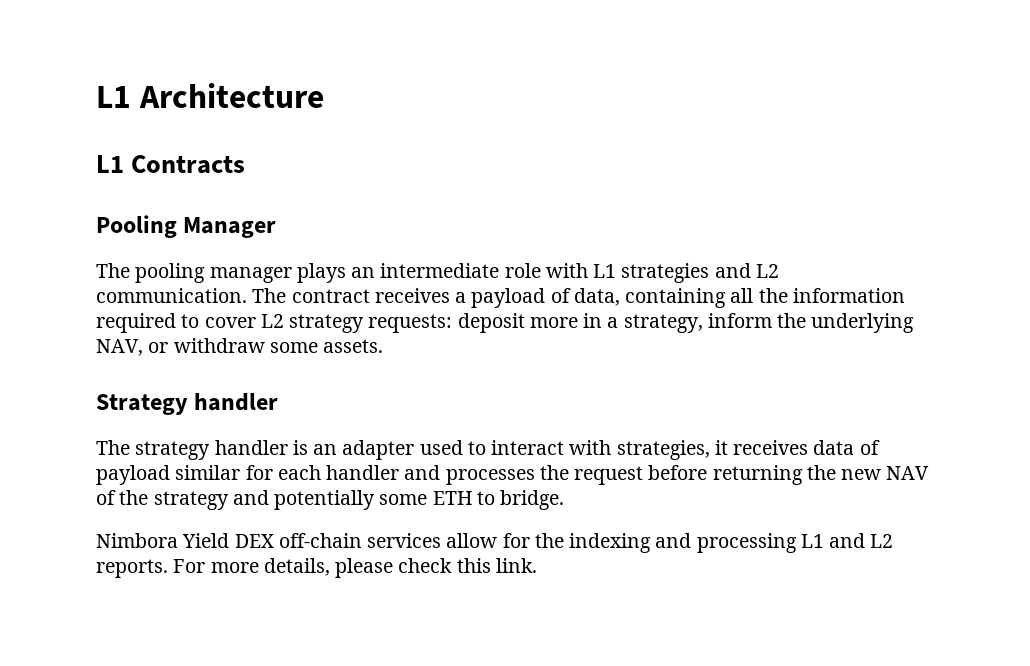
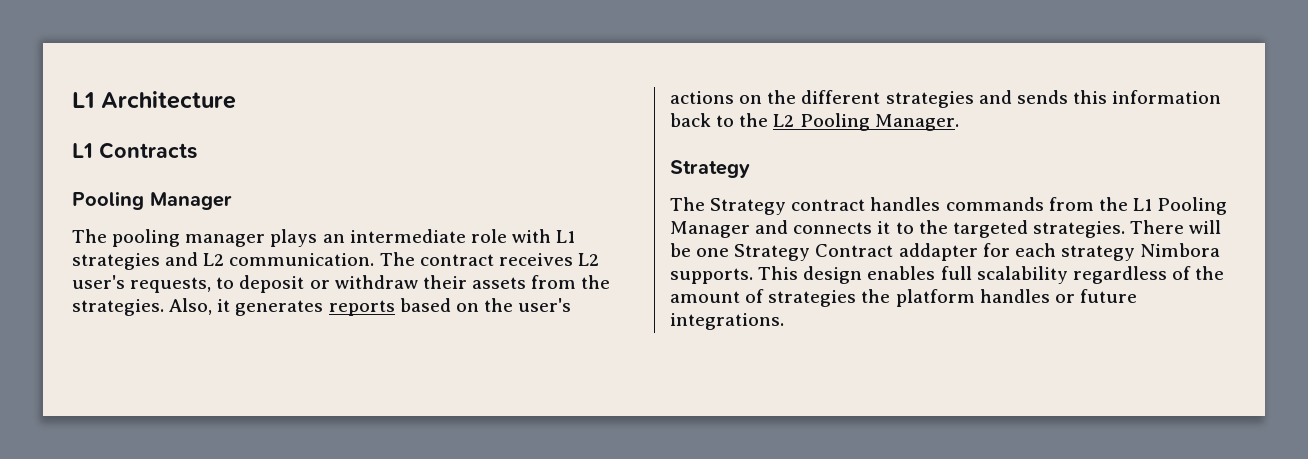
- The contract receives a payload of data, containing all the information required to cover L2 strategy requests: deposit more in a strategy, inform the underlying NAV, or withdraw some assets.
- Strategy handler
- The strategy handler is an adapter used to interact with strategies, it receives data of payload similar for each handler and processes the request before returning the new NAV of the strategy and potentially some ETH to bridge.
- Nimbora Yield DEX off-chain services allow for the indexing and processing L1 and L2 reports. For more details, please check this link.
+ The contract receives L2 user's requests, to deposit or withdraw their assets from the strategies. Also, it generates reports based on the user's actions on the different strategies and sends this information back to the L2 Pooling Manager.
+ Strategy
+ The Strategy contract handles commands from the L1 Pooling Manager and connects it to the targeted strategies. There will be one Strategy Contract addapter for each strategy Nimbora supports. This design enables full scalability regardless of the amount of strategies the platform handles or future integrations.

